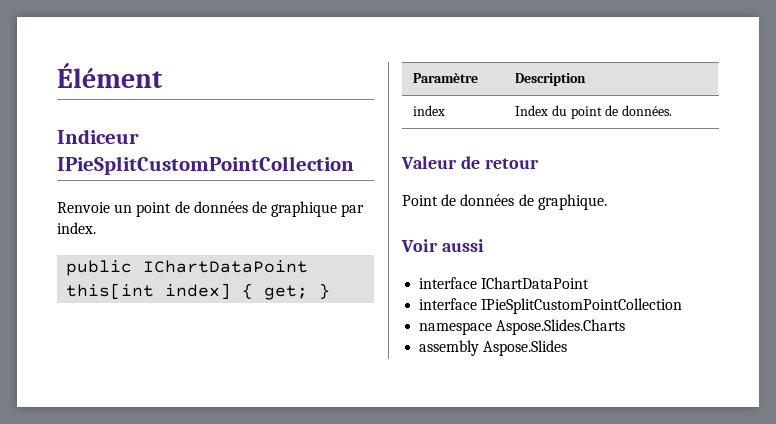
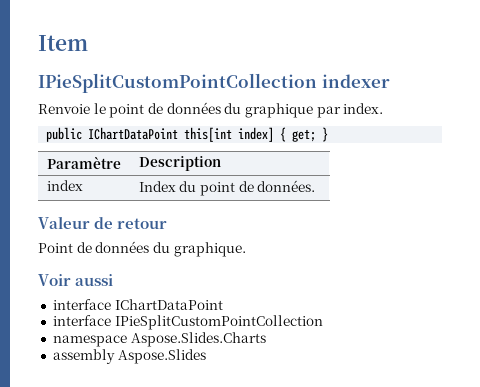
- Élément
- Indiceur IPieSplitCustomPointCollection
+ Item
+ IPieSplitCustomPointCollection indexer
- Renvoie un point de données de graphique par index.
+ Renvoie le point de données du graphique par index.
- Point de données de graphique.
+ Point de données du graphique.

